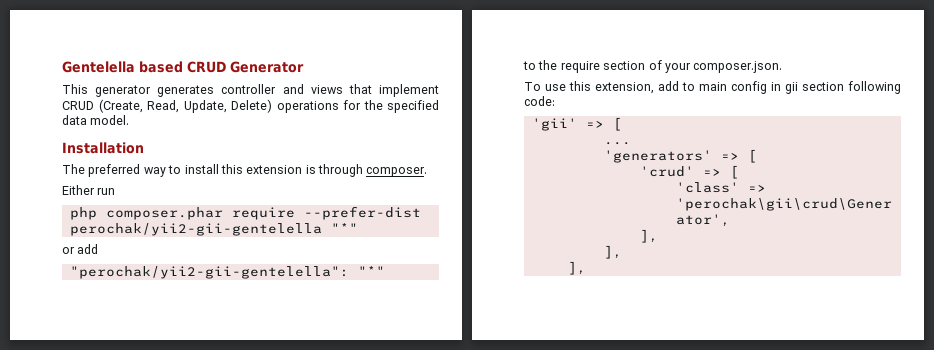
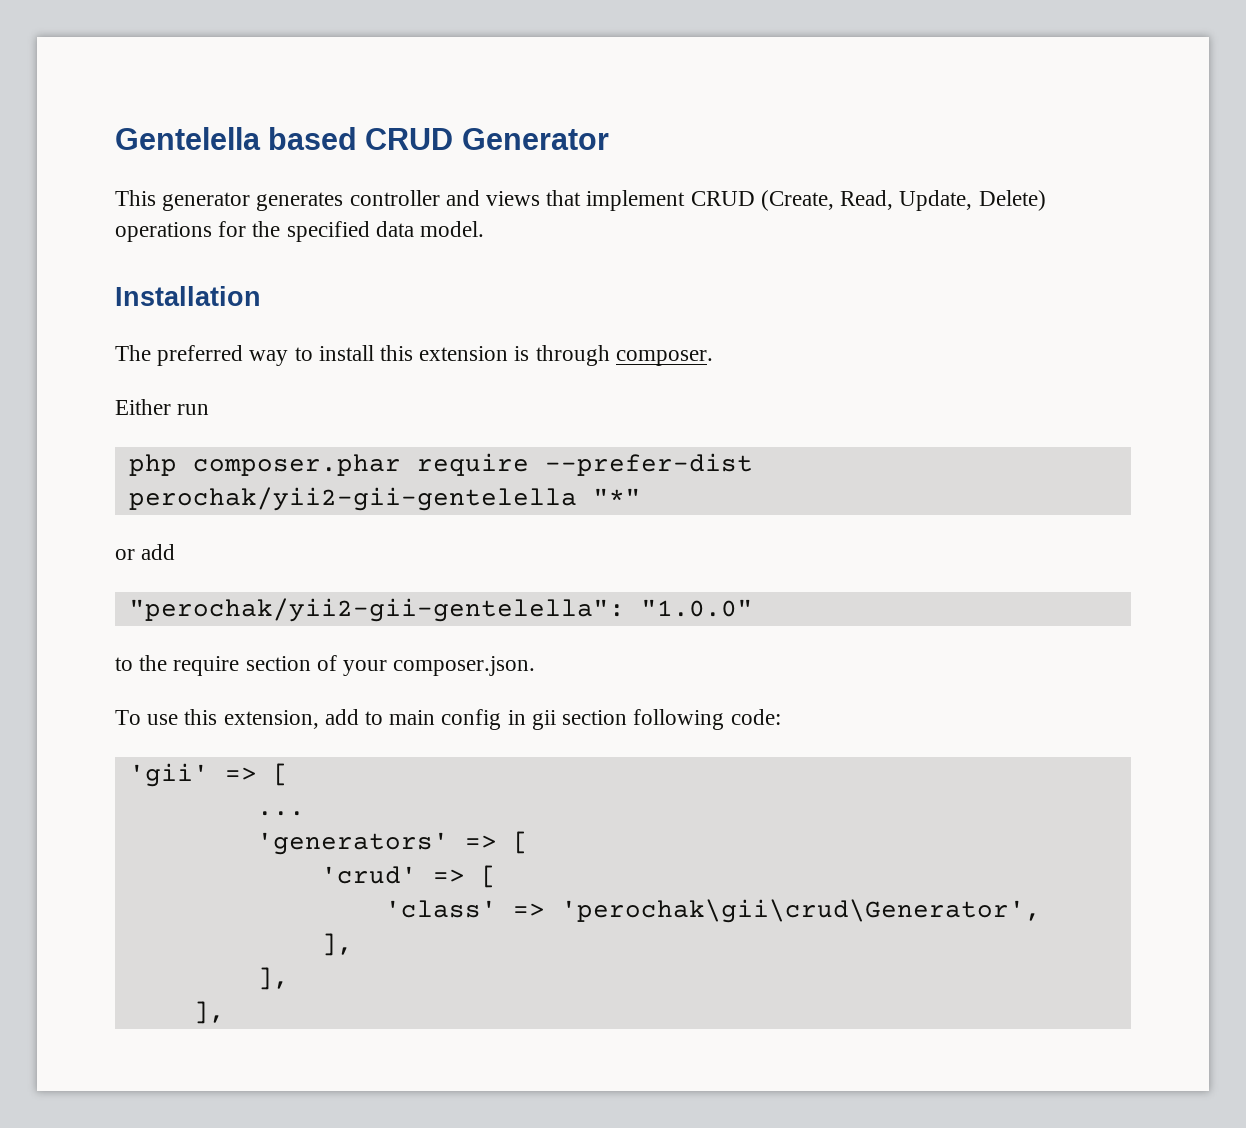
- "perochak/yii2-gii-gentelella": "*"
+ "perochak/yii2-gii-gentelella": "1.0.0"

